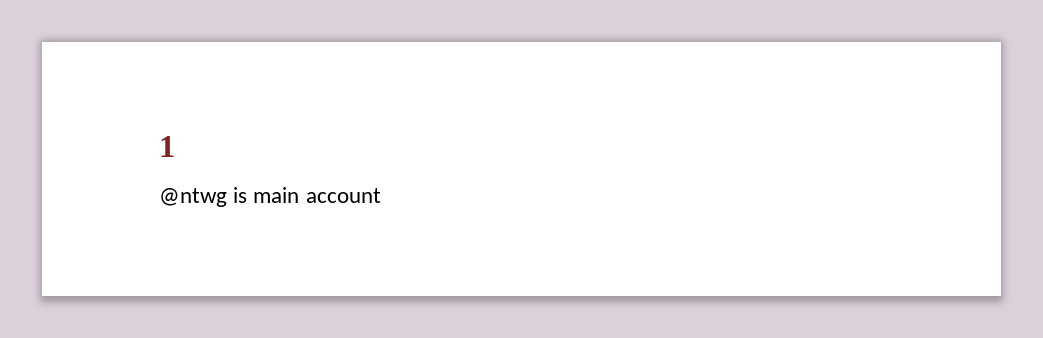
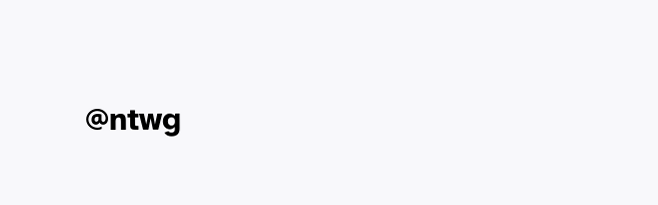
- 1
- @ntwg is main account
+ @ntwg

